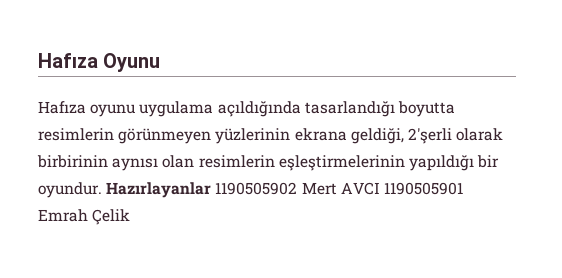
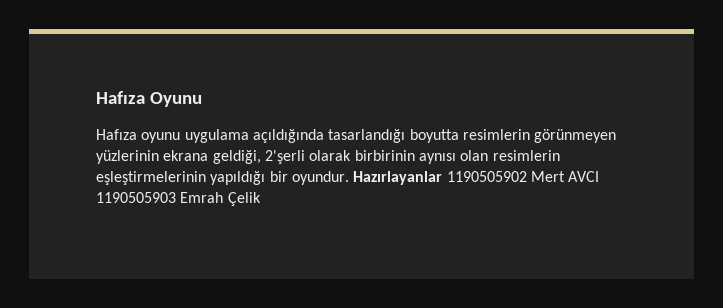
- Hazırlayanlar 1190505902 Mert AVCI 1190505901 Emrah Çelik
+ Hazırlayanlar 1190505902 Mert AVCI 1190505903 Emrah Çelik

